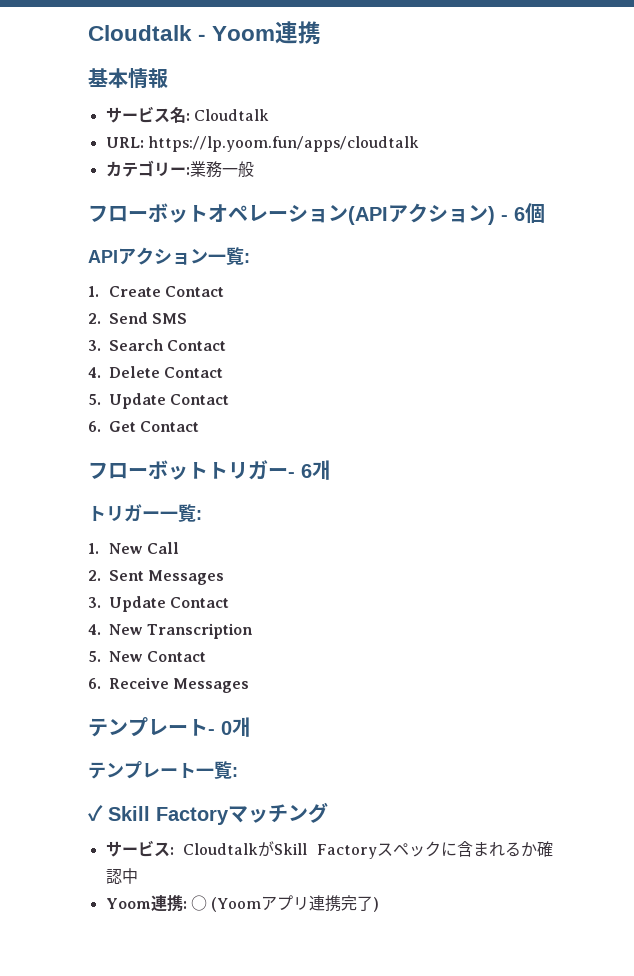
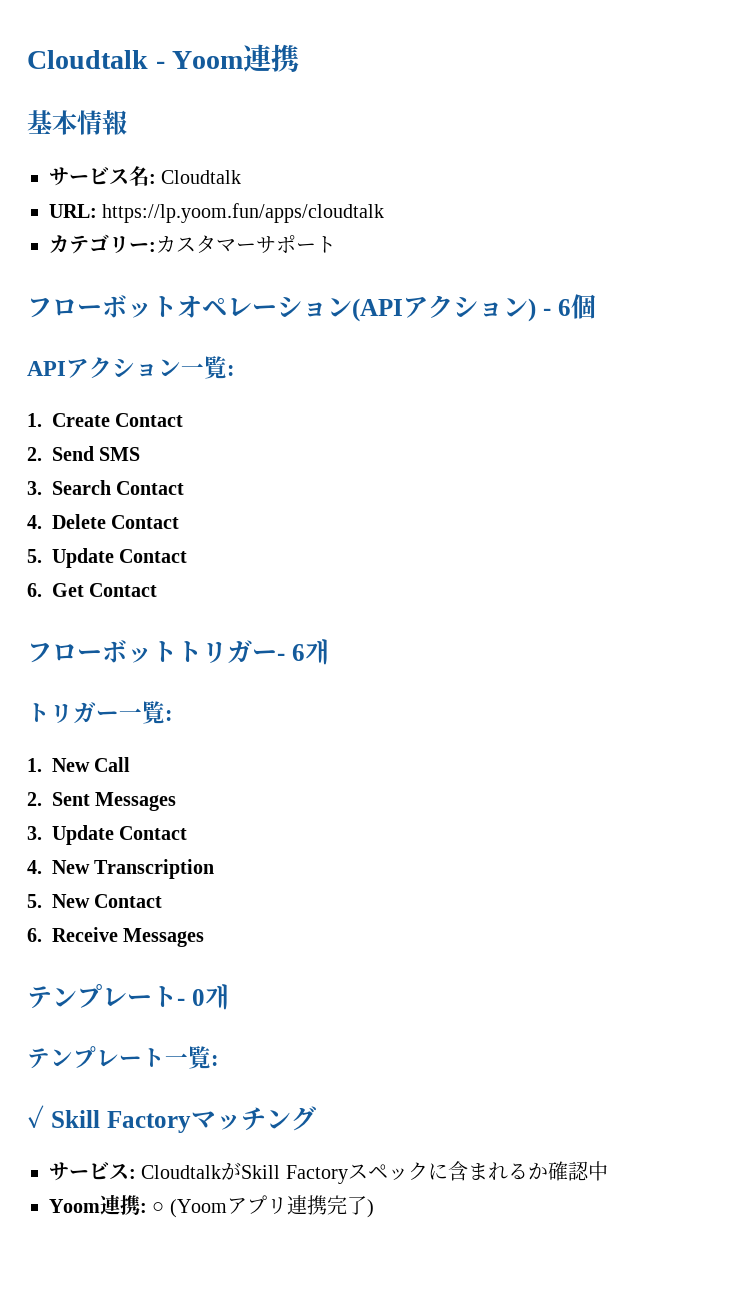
- カテゴリー:業務一般
+ カテゴリー:カスタマーサポート

